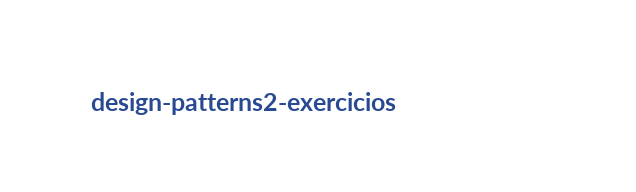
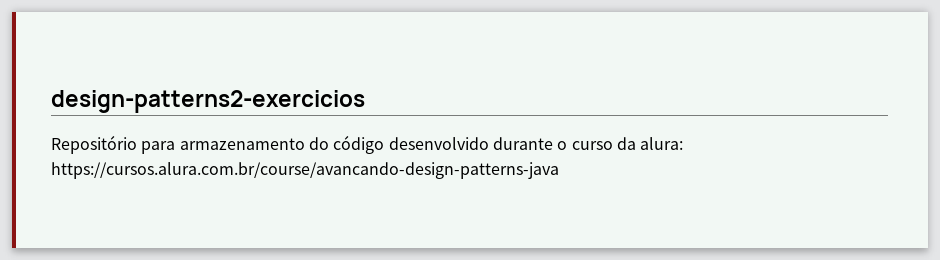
+ Repositório para armazenamento do código desenvolvido durante o curso da alura:
+ https://cursos.alura.com.br/course/avancando-design-patterns-java

